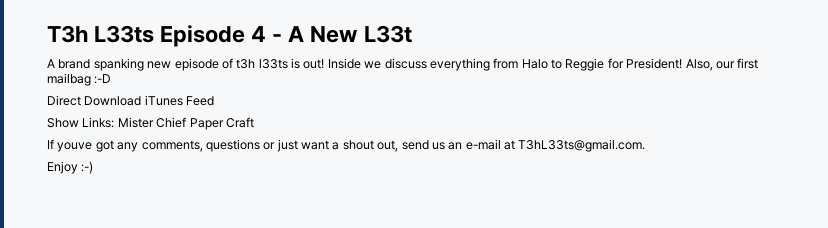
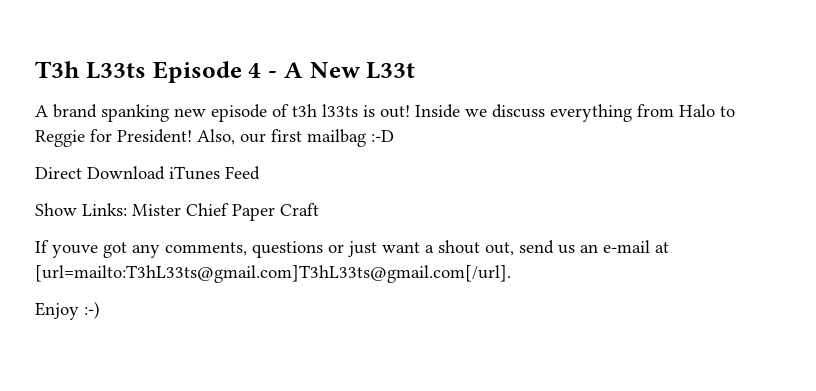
- If youve got any comments, questions or just want a shout out, send us an e-mail at T3hL33ts@gmail.com.
+ If youve got any comments, questions or just want a shout out, send us an e-mail at [url=mailto:T3hL33ts@gmail.com]T3hL33ts@gmail.com[/url].

